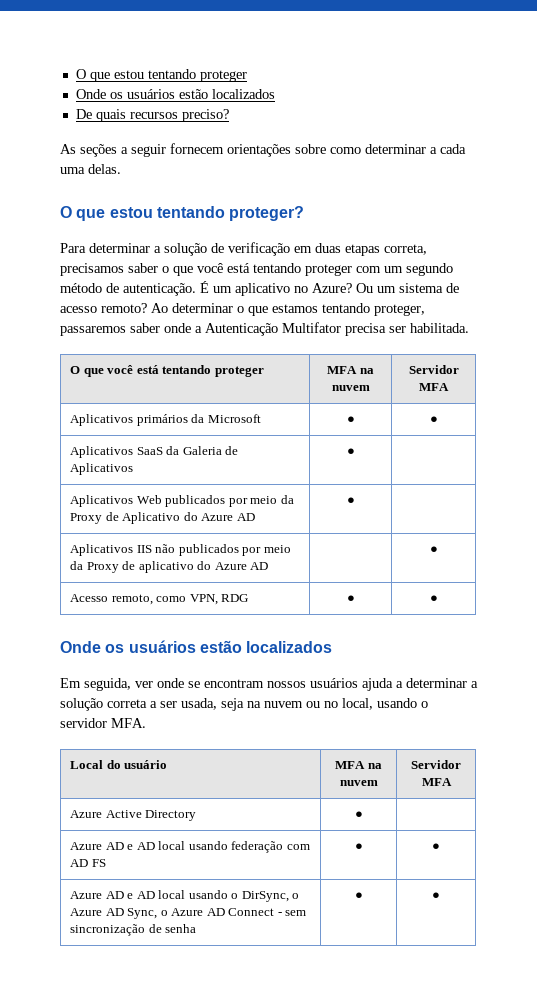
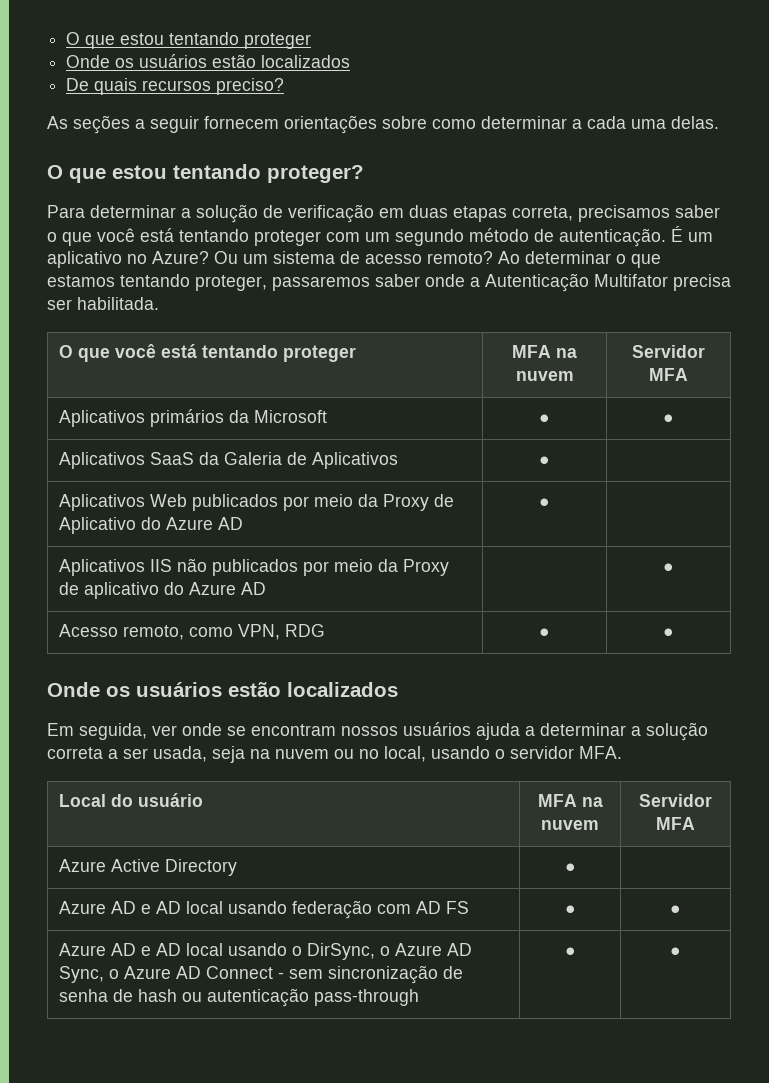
- Azure AD e AD local usando o DirSync, o Azure AD Sync, o Azure AD Connect - sem sincronização de senha | ● | ●
+ Azure AD e AD local usando o DirSync, o Azure AD Sync, o Azure AD Connect - sem sincronização de senha de hash ou autenticação pass-through | ● | ●

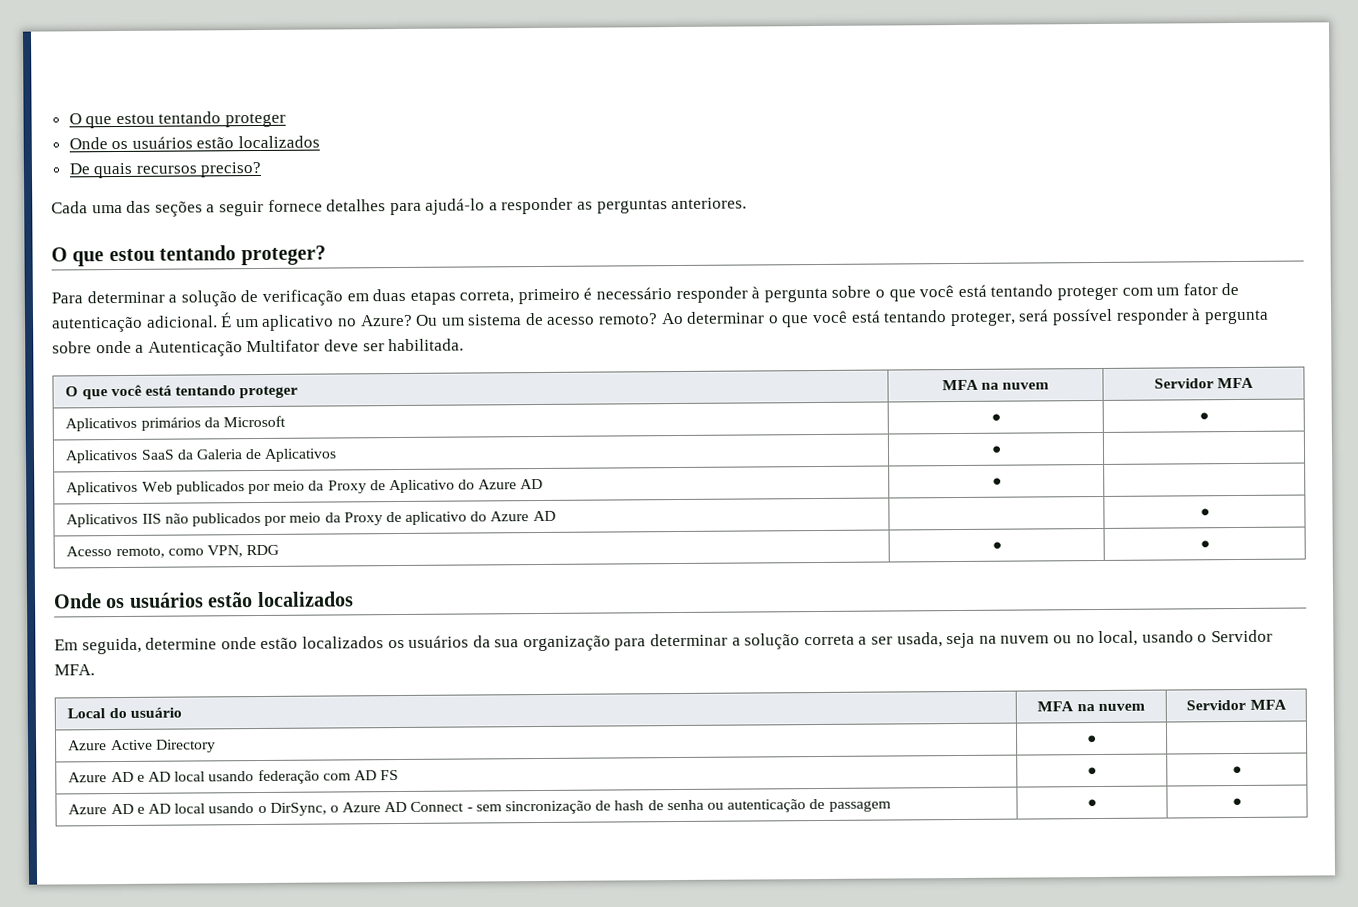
- As seções a seguir fornecem orientações sobre como determinar a cada uma delas.
+ Cada uma das seções a seguir fornece detalhes para ajudá-lo a responder as perguntas anteriores.
- Para determinar a solução de verificação em duas etapas correta, precisamos saber o que você está tentando proteger com um segundo método de autenticação.
+ Para determinar a solução de verificação em duas etapas correta, primeiro é necessário responder à pergunta sobre o que você está tentando proteger com um fator de autenticação adicional.
- Ao determinar o que estamos tentando proteger, passaremos saber onde a Autenticação Multifator precisa ser habilitada.
+ Ao determinar o que você está tentando proteger, será possível responder à pergunta sobre onde a Autenticação Multifator deve ser habilitada.
- Em seguida, ver onde se encontram nossos usuários ajuda a determinar a solução correta a ser usada, seja na nuvem ou no local, usando o servidor MFA.
+ Em seguida, determine onde estão localizados os usuários da sua organização para determinar a solução correta a ser usada, seja na nuvem ou no local, usando o Servidor MFA.
- Azure AD e AD local usando o DirSync, o Azure AD Sync, o Azure AD Connect - sem sincronização de senha de hash ou autenticação pass-through | ● | ●
+ Azure AD e AD local usando o DirSync, o Azure AD Connect - sem sincronização de hash de senha ou autenticação de passagem | ● | ●

